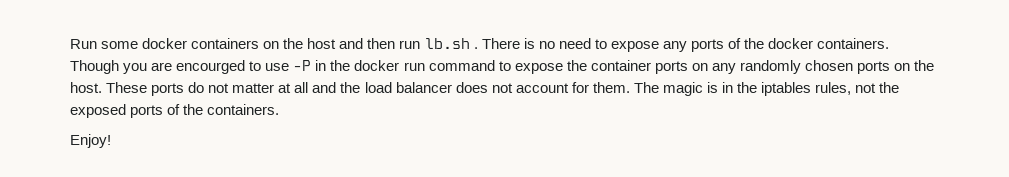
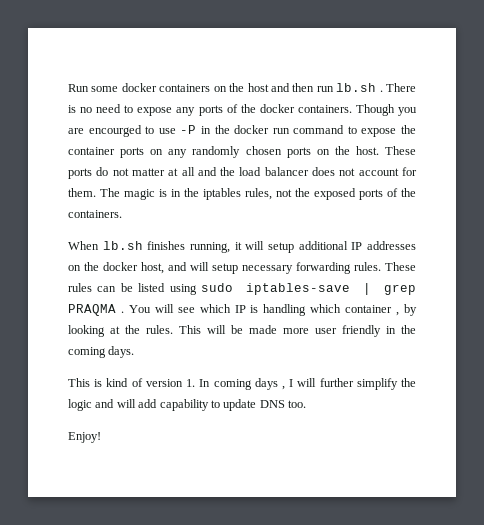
+ When lb.sh finishes running, it will setup additional IP addresses on the docker host, and will setup necessary forwarding rules. These rules can be listed using sudo iptables-save | grep PRAQMA . You will see which IP is handling which container , by looking at the rules. This will be made more user friendly in the coming days.
+ This is kind of version 1. In coming days , I will further simplify the logic and will add capability to update DNS too.

